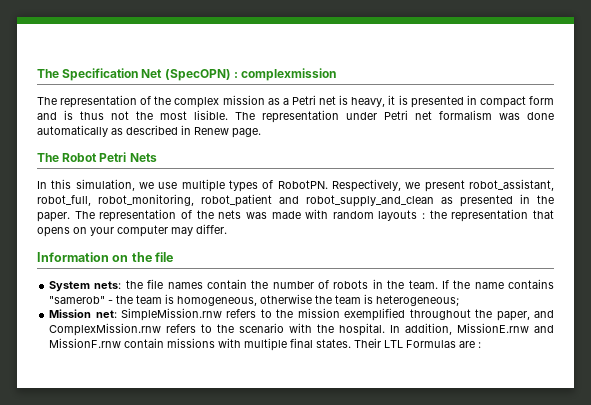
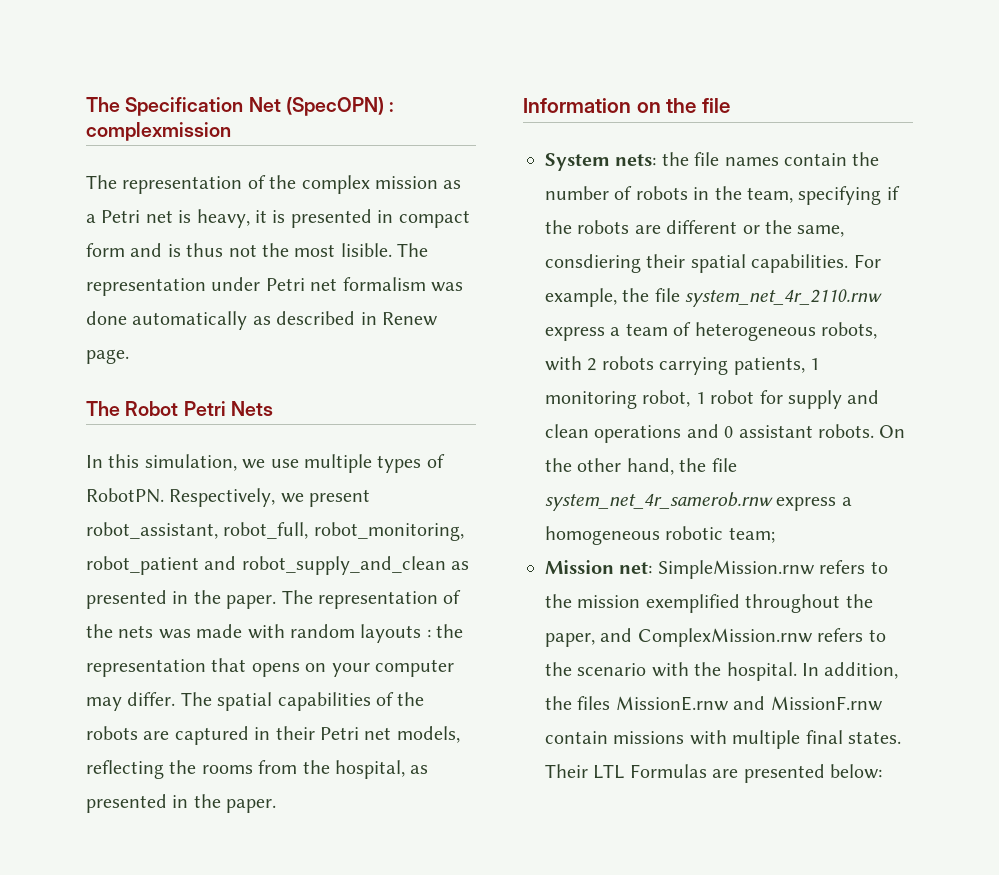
+ The spatial capabilities of the robots are captured in their Petri net models, reflecting the rooms from the hospital, as presented in the paper.
- System nets: the file names contain the number of robots in the team. If the name contains "samerob" - the team is homogeneous, otherwise the team is heterogeneous;
+ System nets: the file names contain the number of robots in the team, specifying if the robots are different or the same, consdiering their spatial capabilities. For example, the file system_net_4r_2110.rnw express a team of heterogeneous robots, with 2 robots carrying patients, 1 monitoring robot, 1 robot for supply and clean operations and 0 assistant robots. On the other hand, the file system_net_4r_samerob.rnw express a homogeneous robotic team;
- In addition, MissionE.rnw and MissionF.rnw contain missions with multiple final states.
+ In addition, the files MissionE.rnw and MissionF.rnw contain missions with multiple final states.
- Their LTL Formulas are :
+ Their LTL Formulas are presented below:

